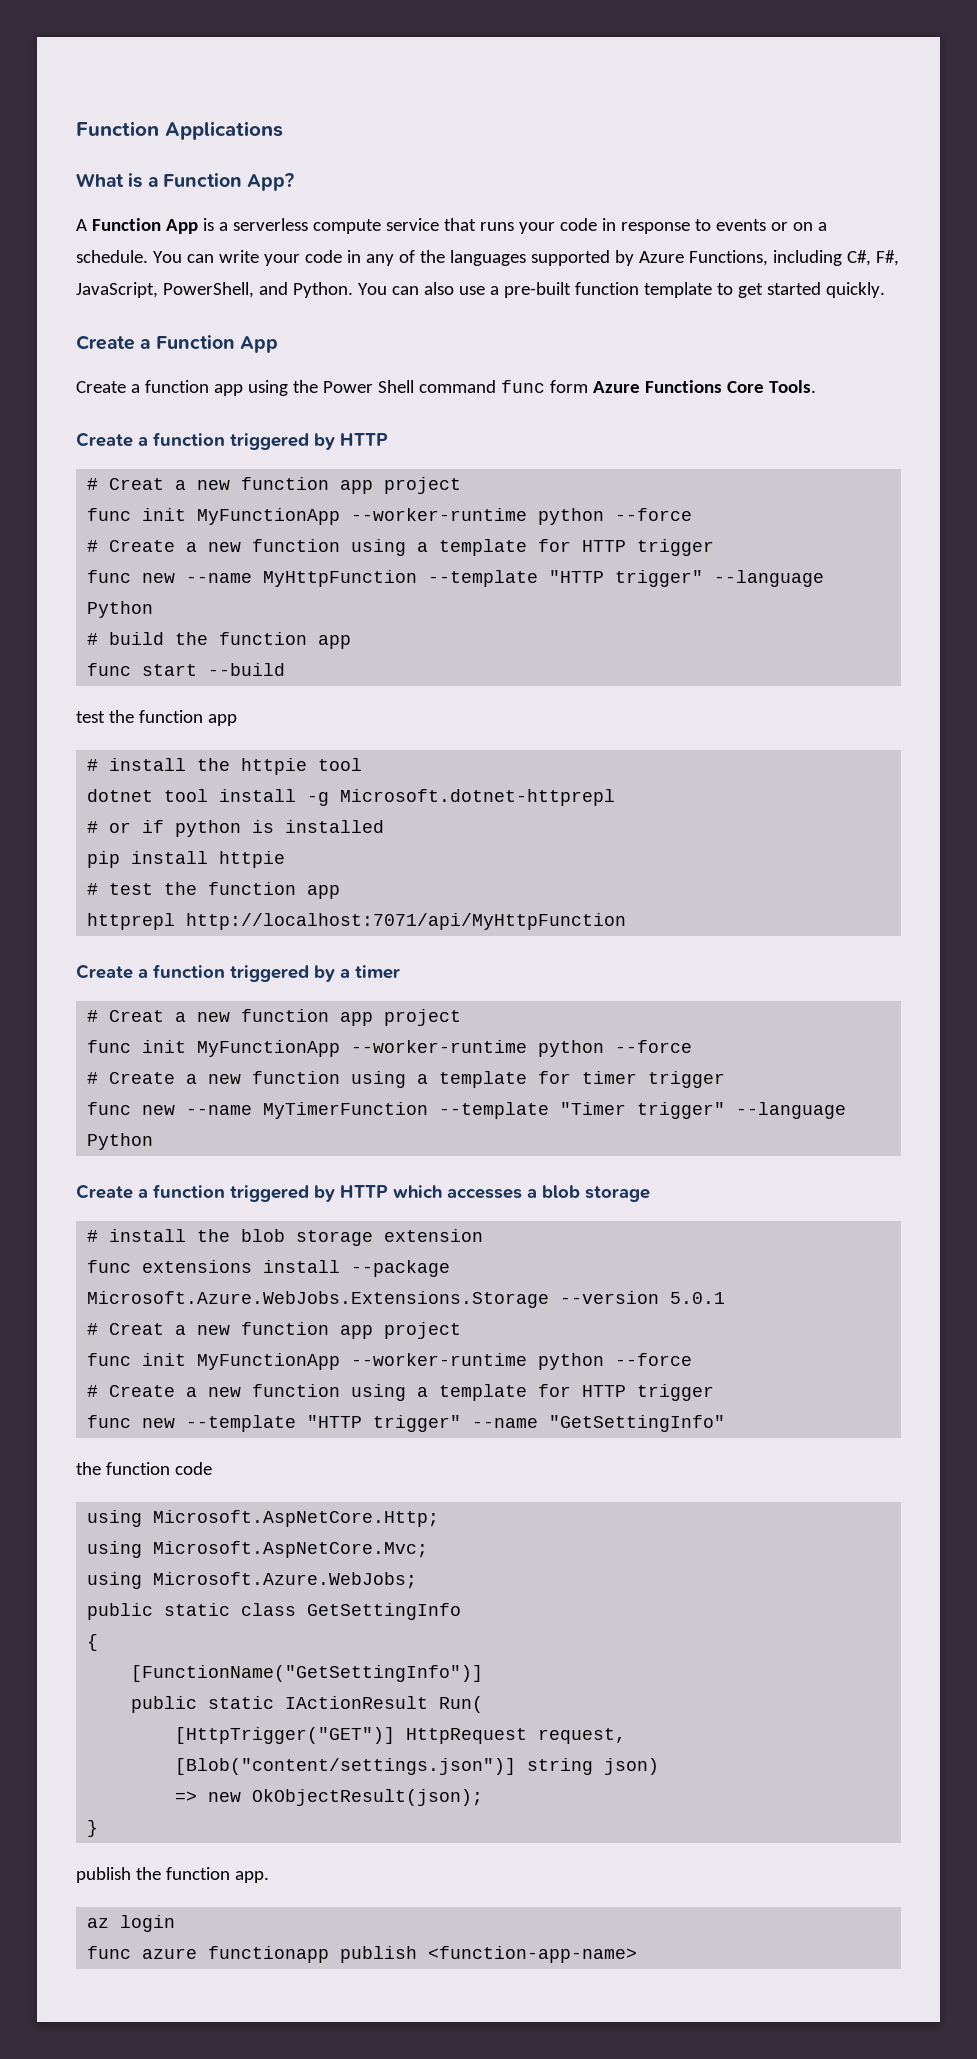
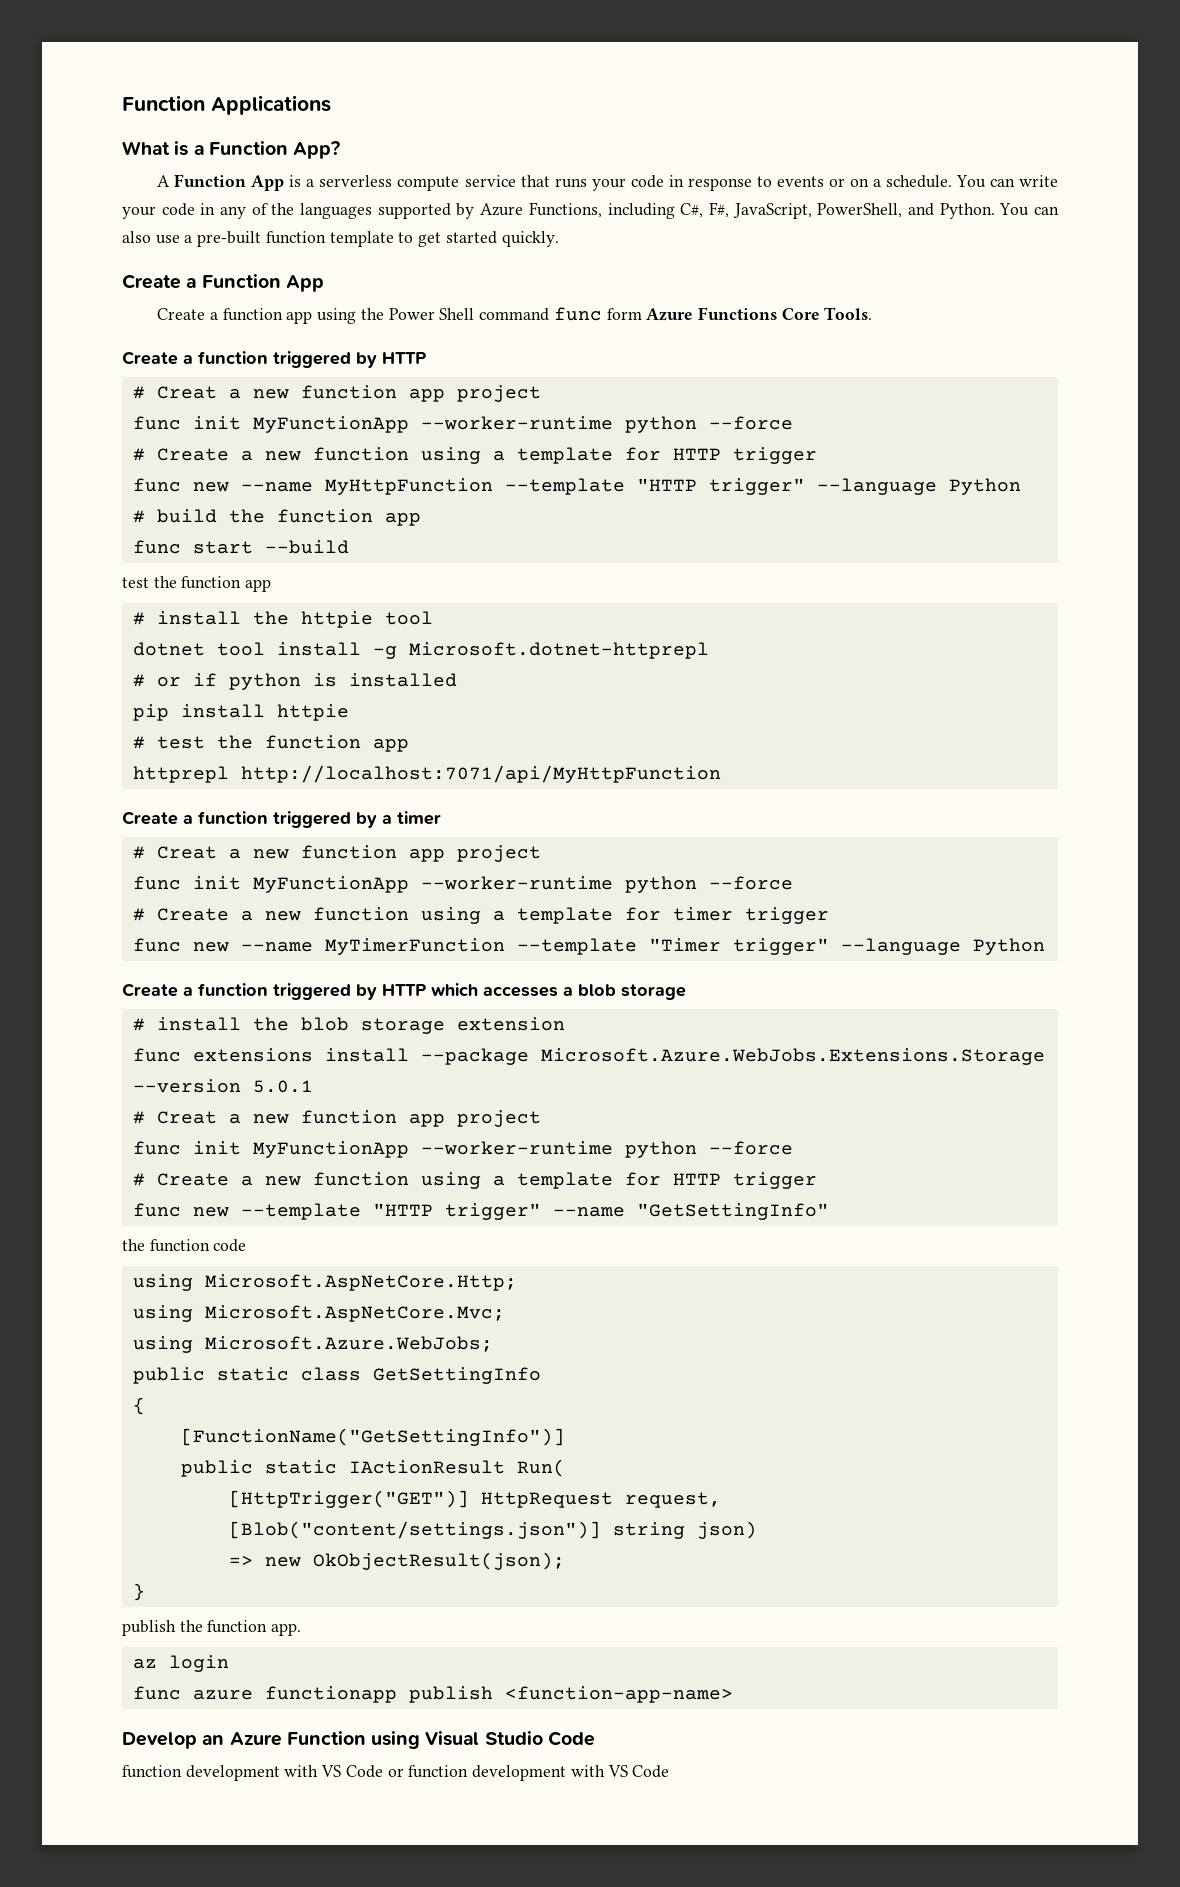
+ Develop an Azure Function using Visual Studio Code
+ function development with VS Code or function development with VS Code

